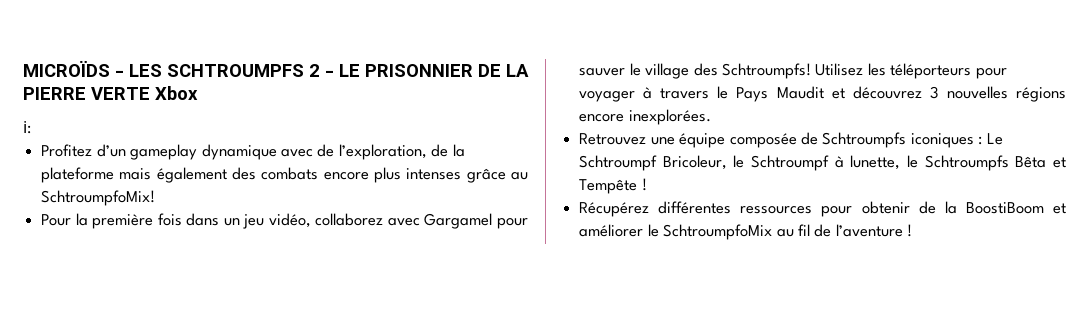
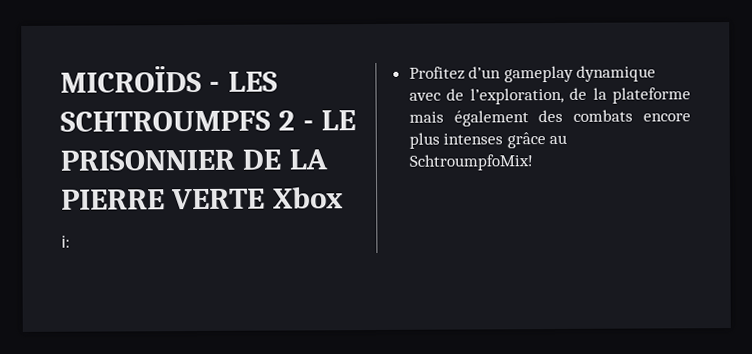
- Pour la première fois dans un jeu vidéo, collaborez avec Gargamel pour sauver le village des Schtroumpfs! Utilisez les téléporteurs pour voyager à travers le Pays Maudit et découvrez 3 nouvelles régions encore inexplorées.
- Retrouvez une équipe composée de Schtroumpfs iconiques : Le Schtroumpf Bricoleur, le Schtroumpf à lunette, le Schtroumpfs Bêta et Tempête !
- Récupérez différentes ressources pour obtenir de la BoostiBoom et améliorer le SchtroumpfoMix au fil de l’aventure !

